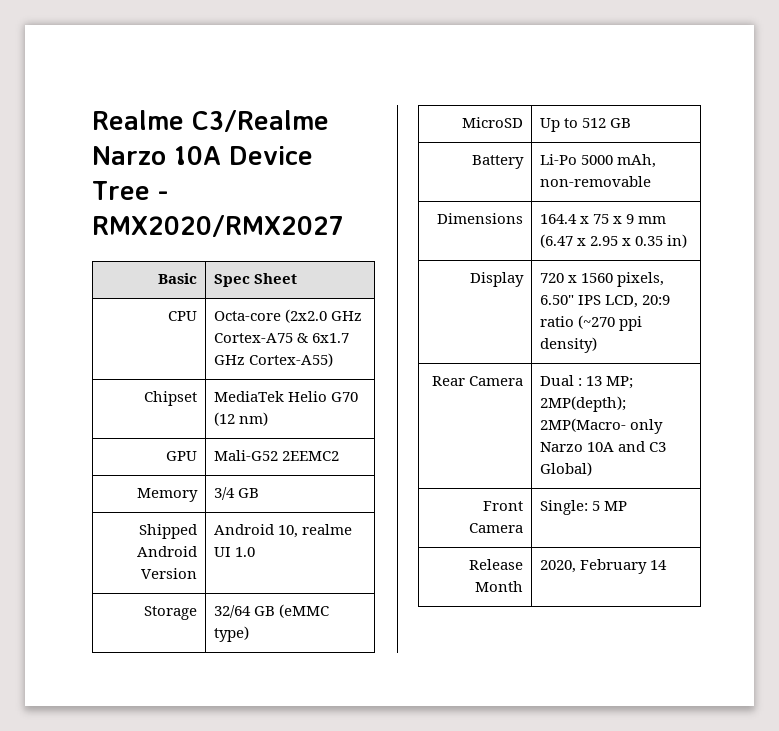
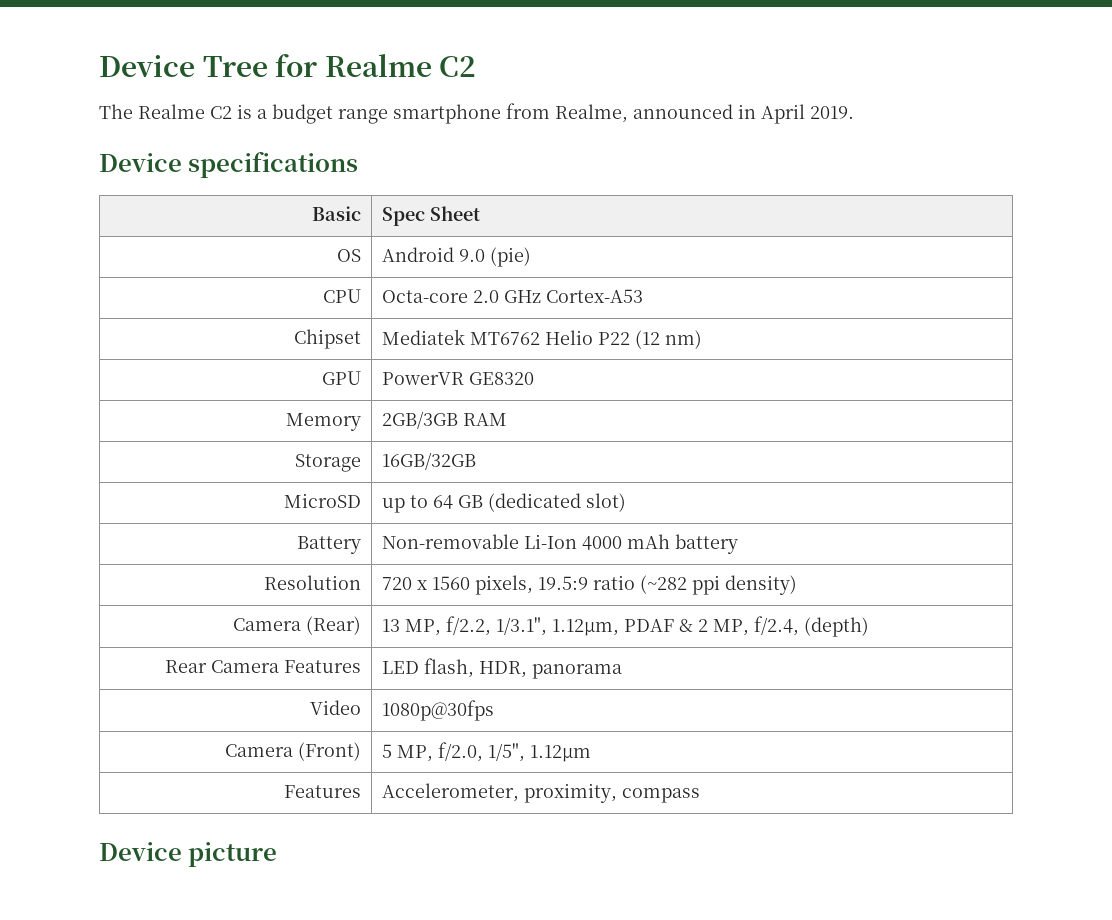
- Realme C3/Realme Narzo 10A Device Tree - RMX2020/RMX2027
+ Device Tree for Realme C2
+ The Realme C2 is a budget range smartphone from Realme, announced in April 2019.
+ Device specifications
  Basic | Spec Sheet
- CPU | Octa-core (2x2.0 GHz Cortex-A75 & 6x1.7 GHz Cortex-A55)
- Chipset | MediaTek Helio G70 (12 nm)
+ OS | Android 9.0 (pie)
+ CPU | Octa-core 2.0 GHz Cortex-A53
+ Chipset | Mediatek MT6762 Helio P22 (12 nm)
- GPU | Mali-G52 2EEMC2
+ GPU | PowerVR GE8320
- Memory | 3/4 GB
- Shipped Android Version | Android 10, realme UI 1.0
- Storage | 32/64 GB (eMMC type)
- MicroSD | Up to 512 GB
+ Memory | 2GB/3GB RAM
+ Storage | 16GB/32GB
+ MicroSD | up to 64 GB (dedicated slot)
- Battery | Li-Po 5000 mAh, non-removable
- Dimensions | 164.4 x 75 x 9 mm (6.47 x 2.95 x 0.35 in)
- Display | 720 x 1560 pixels, 6.50" IPS LCD, 20:9 ratio (~270 ppi density)
- Rear Camera | Dual : 13 MP; 2MP(depth); 2MP(Macro- only Narzo 10A and C3 Global)
- Front Camera | Single: 5 MP
- Release Month | 2020, February 14
+ Battery | Non-removable Li-Ion 4000 mAh battery
+ Resolution | 720 x 1560 pixels, 19.5:9 ratio (~282 ppi density)
+ Camera (Rear) | 13 MP, f/2.2, 1/3.1", 1.12µm, PDAF & 2 MP, f/2.4, (depth)
+ Rear Camera Features | LED flash, HDR, panorama
+ Video | 1080p@30fps
+ Camera (Front) | 5 MP, f/2.0, 1/5", 1.12µm
+ Features | Accelerometer, proximity, compass
+ Device picture

